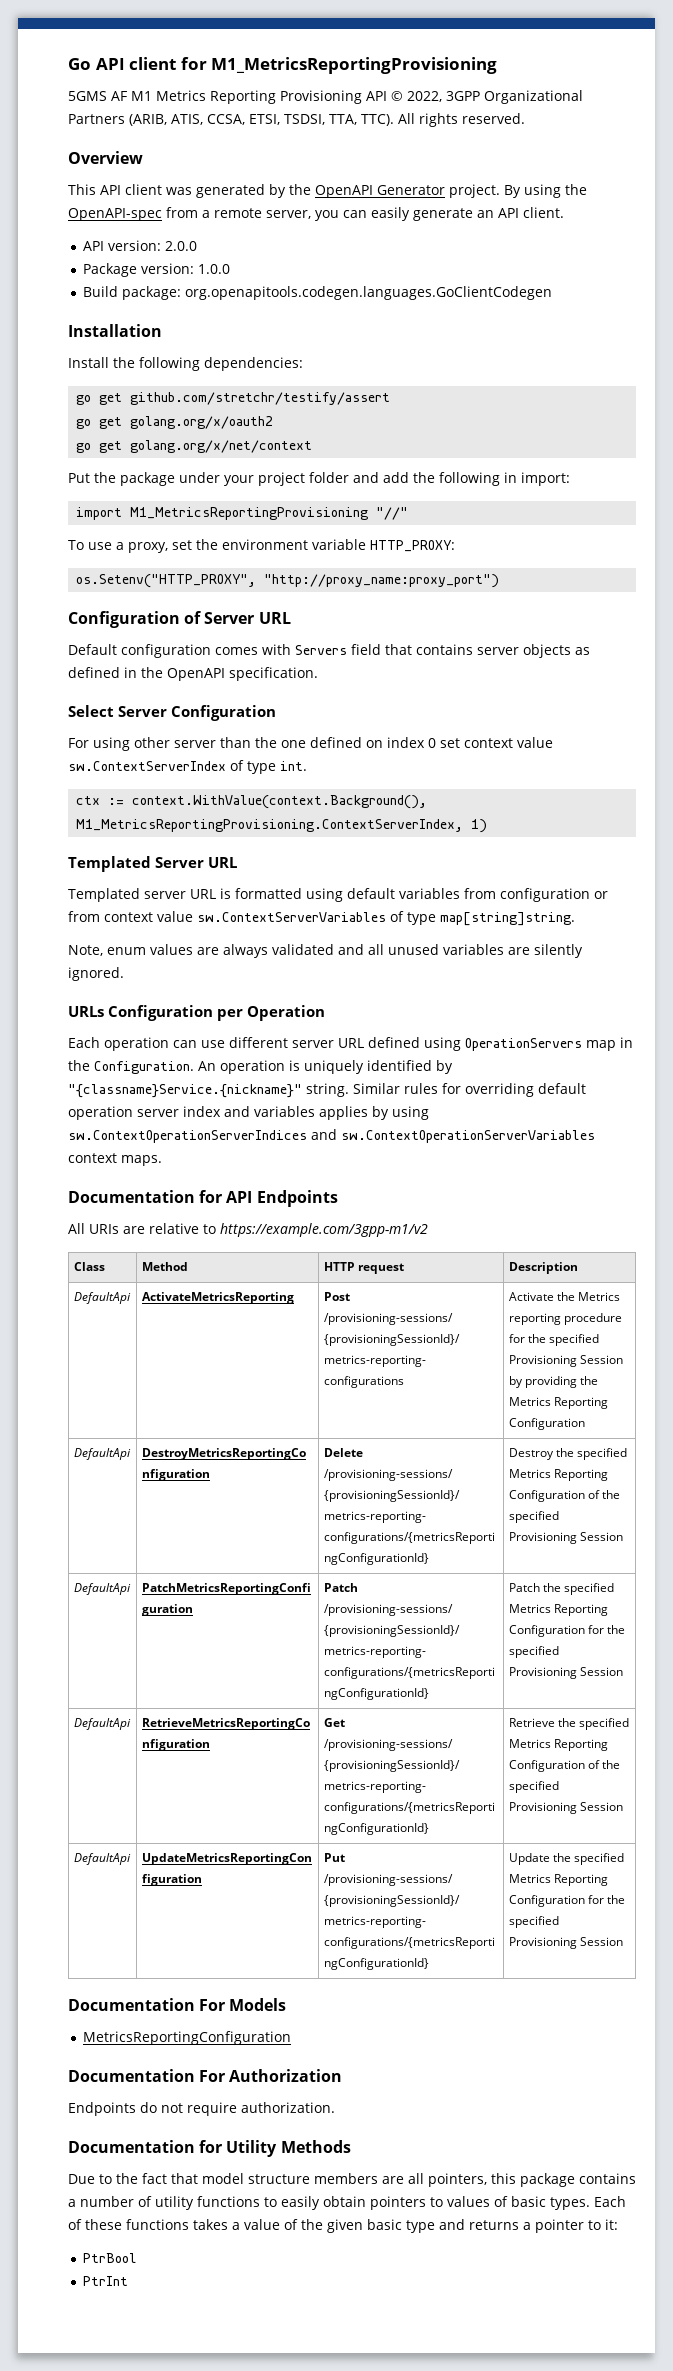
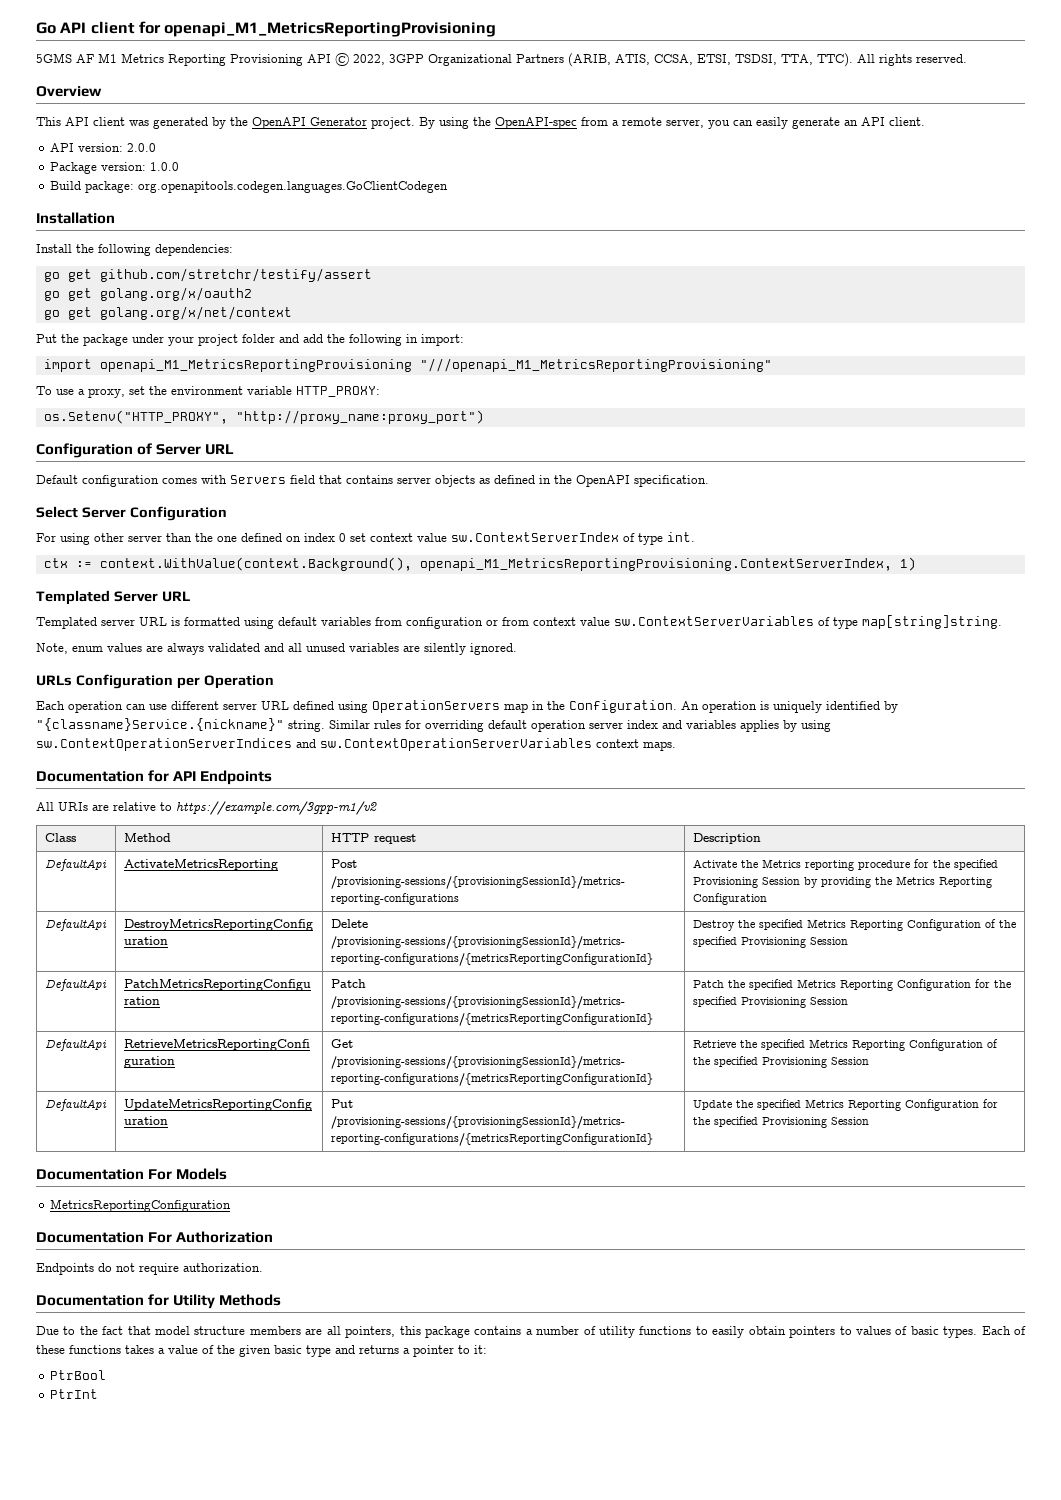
- Go API client for M1_MetricsReportingProvisioning
+ Go API client for openapi_M1_MetricsReportingProvisioning
- import M1_MetricsReportingProvisioning "//"
+ import openapi_M1_MetricsReportingProvisioning "///openapi_M1_MetricsReportingProvisioning"
- ctx := context.WithValue(context.Background(), M1_MetricsReportingProvisioning.ContextServerIndex, 1)
+ ctx := context.WithValue(context.Background(), openapi_M1_MetricsReportingProvisioning.ContextServerIndex, 1)

